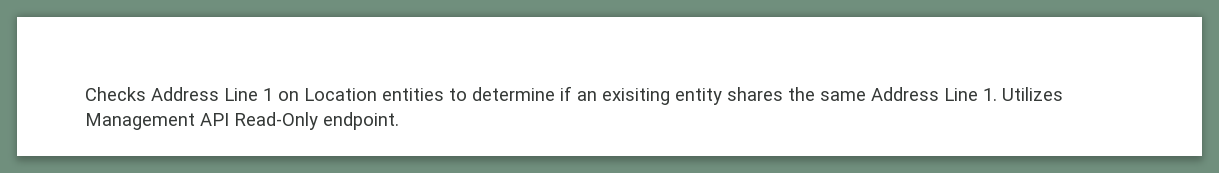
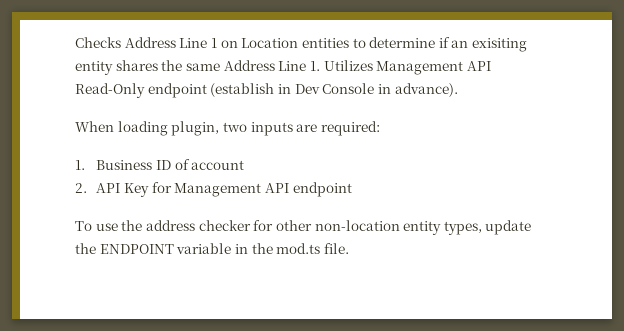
- Checks Address Line 1 on Location entities to determine if an exisiting entity shares the same Address Line 1. Utilizes Management API Read-Only endpoint.
+ Checks Address Line 1 on Location entities to determine if an exisiting entity shares the same Address Line 1. Utilizes Management API Read-Only endpoint (establish in Dev Console in advance).
+ When loading plugin, two inputs are required:
+ 1. Business ID of account
+ 2. API Key for Management API endpoint
+ To use the address checker for other non-location entity types, update the ENDPOINT variable in the mod.ts file.

